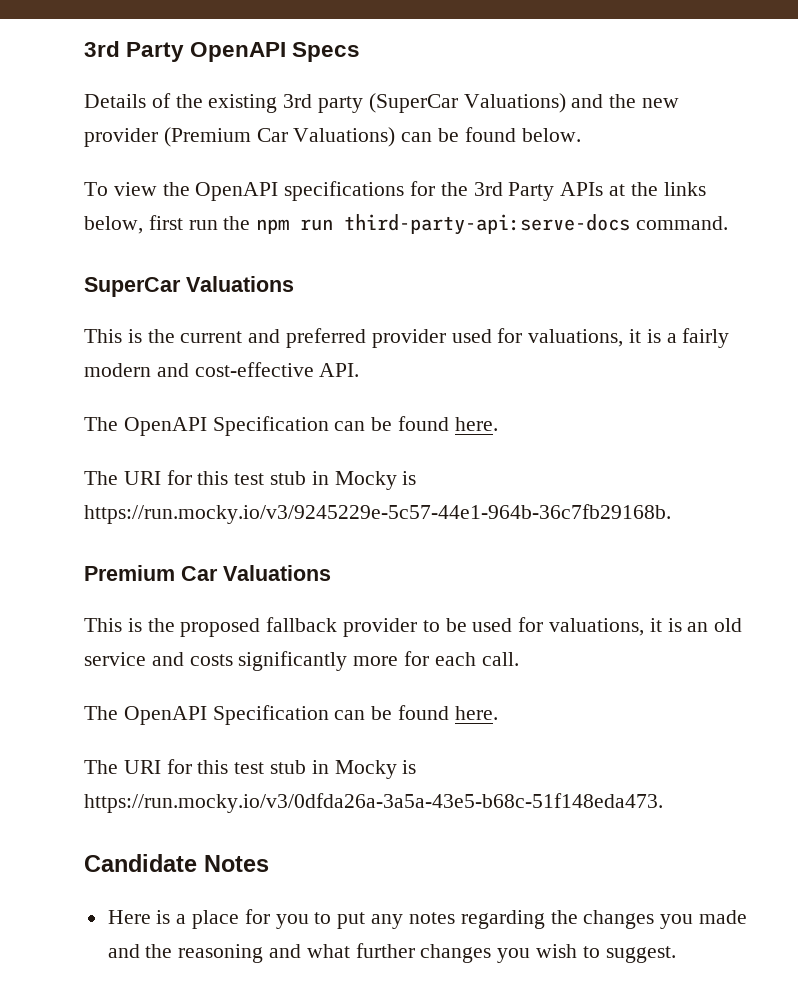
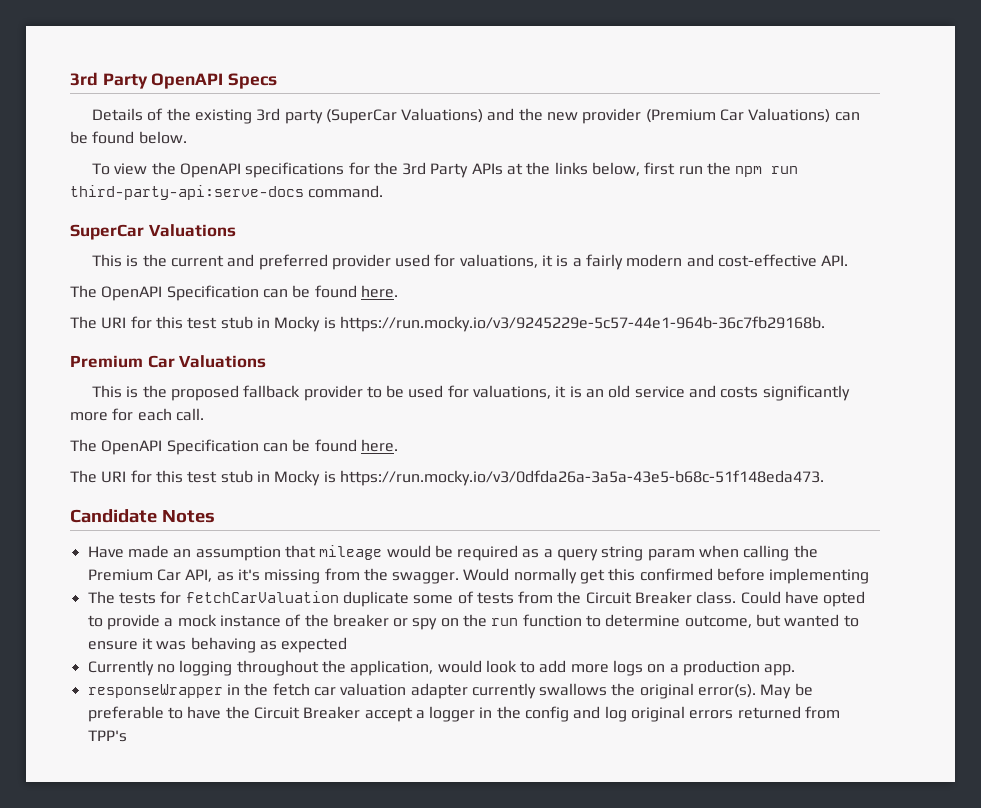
- Here is a place for you to put any notes regarding the changes you made and the reasoning and what further changes you wish to suggest.
+ Have made an assumption that mileage would be required as a query string param when calling the Premium Car API, as it's missing from the swagger. Would normally get this confirmed before implementing
+ The tests for fetchCarValuation duplicate some of tests from the Circuit Breaker class. Could have opted to provide a mock instance of the breaker or spy on the run function to determine outcome, but wanted to ensure it was behaving as expected
+ Currently no logging throughout the application, would look to add more logs on a production app.
+ responseWrapper in the fetch car valuation adapter currently swallows the original error(s). May be preferable to have the Circuit Breaker accept a logger in the config and log original errors returned from TPP's

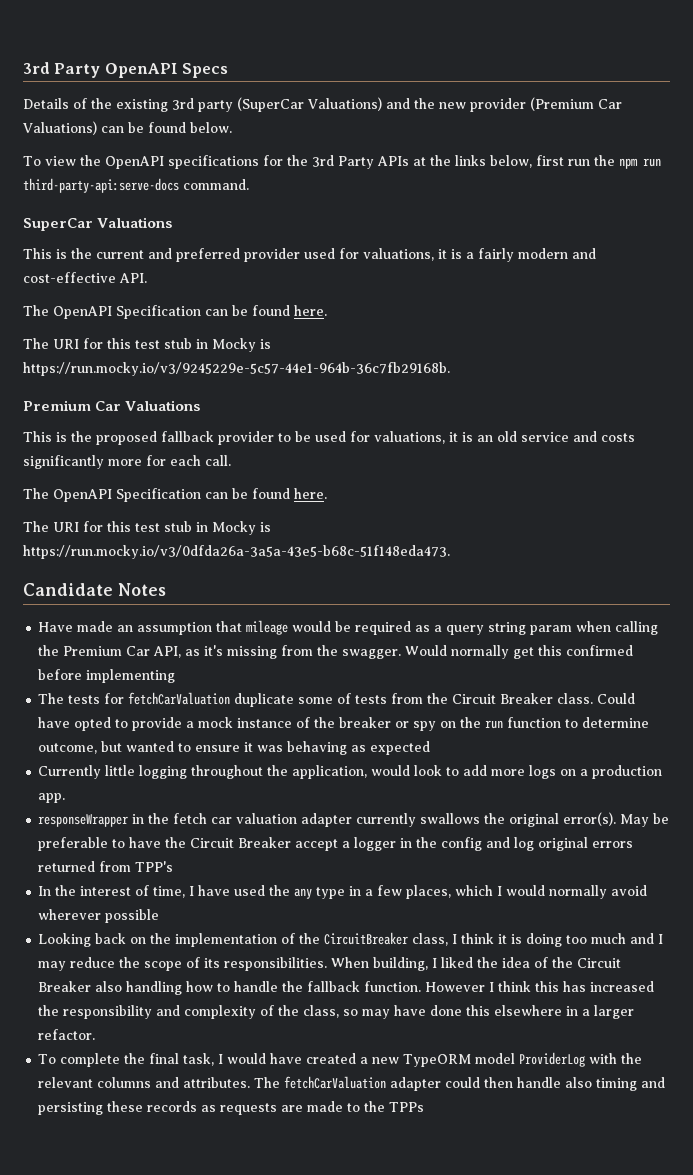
- Currently no logging throughout the application, would look to add more logs on a production app.
+ Currently little logging throughout the application, would look to add more logs on a production app.
+ In the interest of time, I have used the any type in a few places, which I would normally avoid wherever possible
+ Looking back on the implementation of the CircuitBreaker class, I think it is doing too much and I may reduce the scope of its responsibilities. When building, I liked the idea of the Circuit Breaker also handling how to handle the fallback function. However I think this has increased the responsibility and complexity of the class, so may have done this elsewhere in a larger refactor.
+ To complete the final task, I would have created a new TypeORM model ProviderLog with the relevant columns and attributes. The fetchCarValuation adapter could then handle also timing and persisting these records as requests are made to the TPPs

